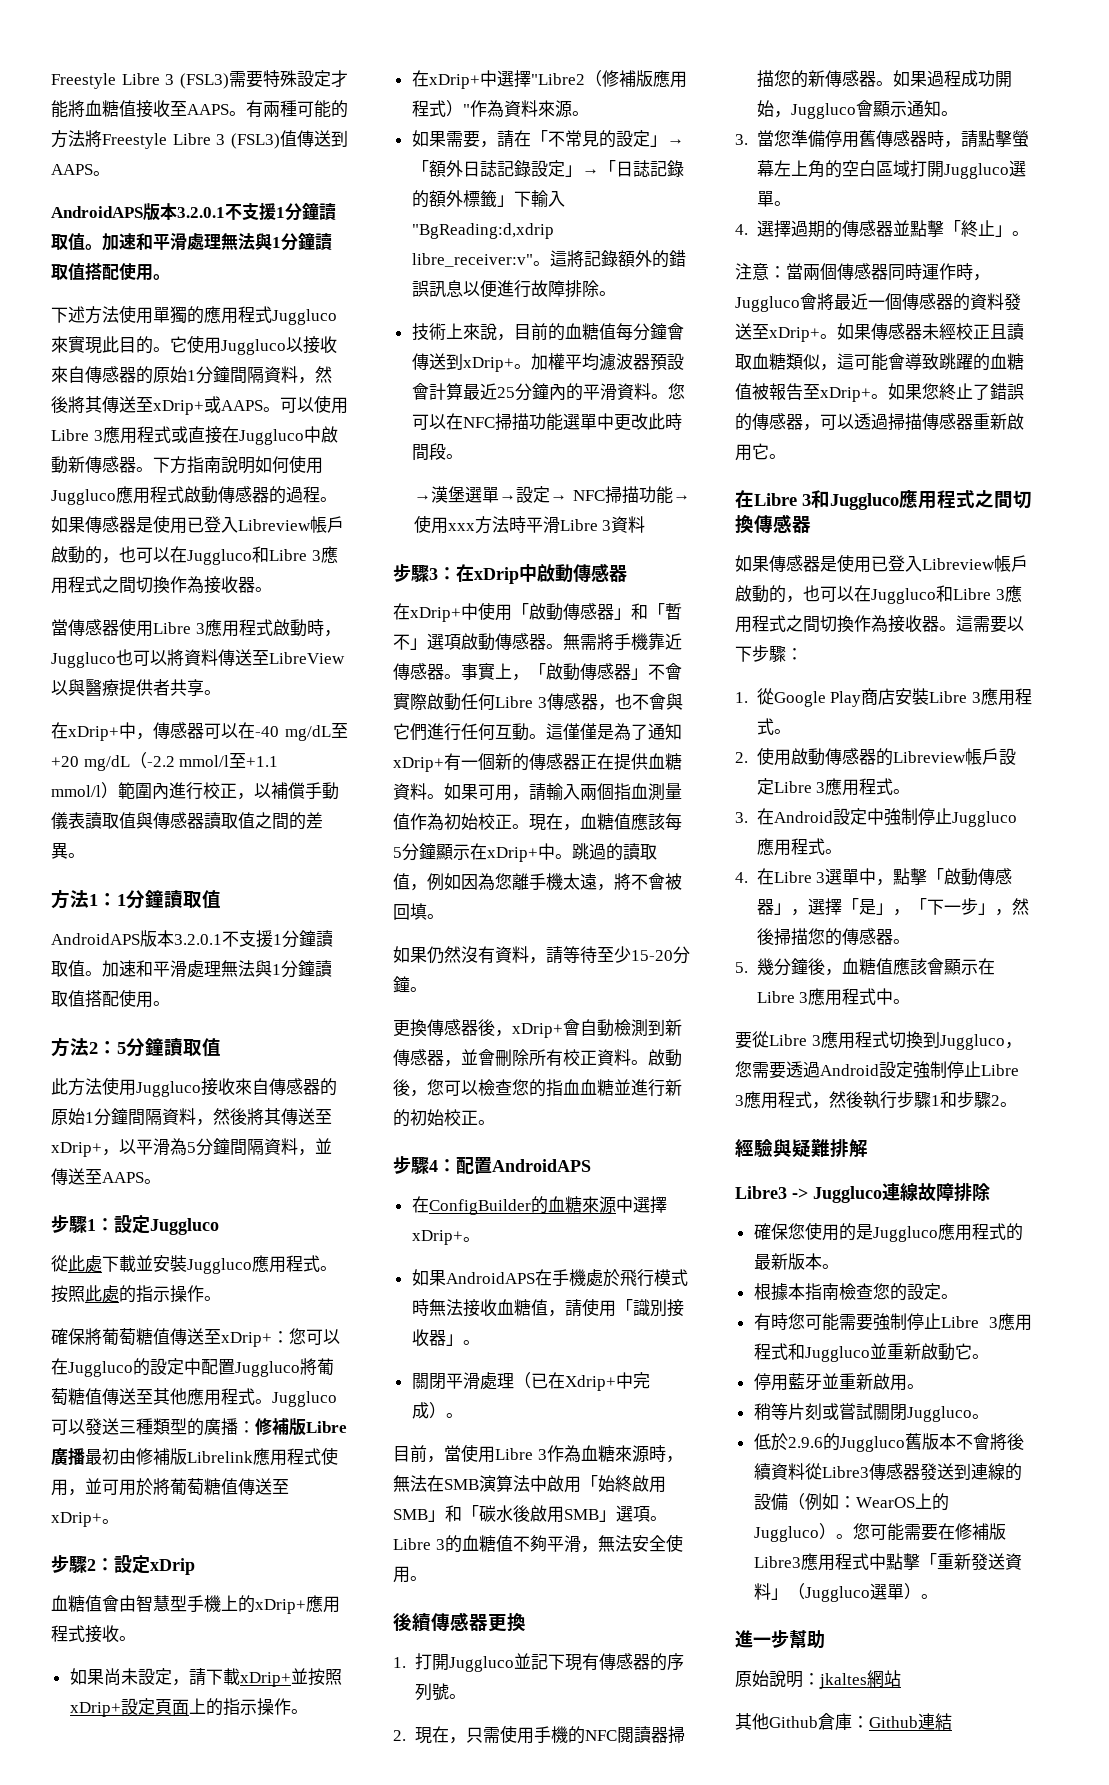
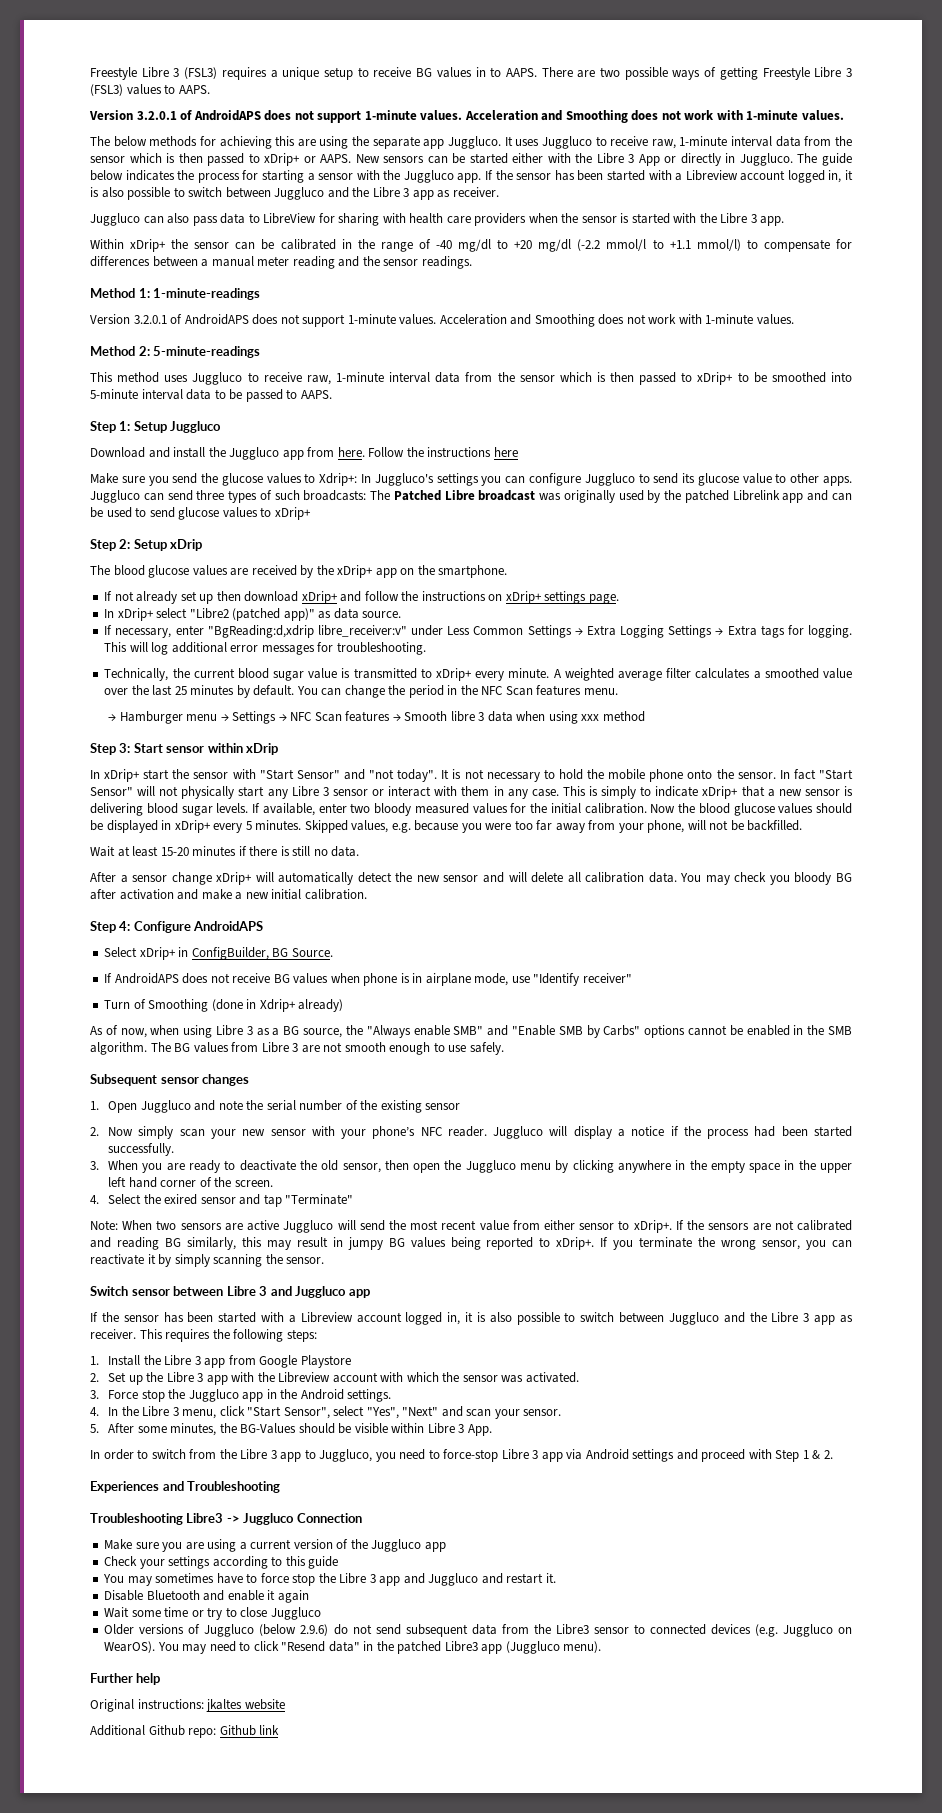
- Freestyle Libre 3 (FSL3)需要特殊設定才能將血糖值接收至AAPS。有兩種可能的方法將Freestyle Libre 3 (FSL3)值傳送到AAPS。
- AndroidAPS版本3.2.0.1不支援1分鐘讀取值。加速和平滑處理無法與1分鐘讀取值搭配使用。
- 下述方法使用單獨的應用程式Juggluco來實現此目的。它使用Juggluco以接收來自傳感器的原始1分鐘間隔資料，然後將其傳送至xDrip+或AAPS。可以使用Libre 3應用程式或直接在Juggluco中啟動新傳感器。下方指南說明如何使用Juggluco應用程式啟動傳感器的過程。如果傳感器是使用已登入Libreview帳戶啟動的，也可以在Juggluco和Libre 3應用程式之間切換作為接收器。
- 當傳感器使用Libre 3應用程式啟動時，Juggluco也可以將資料傳送至LibreView以與醫療提供者共享。
- 在xDrip+中，傳感器可以在-40 mg/dL至+20 mg/dL（-2.2 mmol/l至+1.1 mmol/l）範圍內進行校正，以補償手動儀表讀取值與傳感器讀取值之間的差異。
- 方法1：1分鐘讀取值
- AndroidAPS版本3.2.0.1不支援1分鐘讀取值。加速和平滑處理無法與1分鐘讀取值搭配使用。
- 方法2：5分鐘讀取值
- 此方法使用Juggluco接收來自傳感器的原始1分鐘間隔資料，然後將其傳送至xDrip+，以平滑為5分鐘間隔資料，並傳送至AAPS。
- 步驟1：設定Juggluco
- 從此處下載並安裝Juggluco應用程式。按照此處的指示操作。
- 確保將葡萄糖值傳送至xDrip+：您可以在Juggluco的設定中配置Juggluco將葡萄糖值傳送至其他應用程式。Juggluco可以發送三種類型的廣播：修補版Libre廣播最初由修補版Librelink應用程式使用，並可用於將葡萄糖值傳送至xDrip+。
- 步驟2：設定xDrip
- 血糖值會由智慧型手機上的xDrip+應用程式接收。
- 如果尚未設定，請下載xDrip+並按照xDrip+設定頁面上的指示操作。
- 在xDrip+中選擇"Libre2（修補版應用程式）"作為資料來源。
- 如果需要，請在「不常見的設定」→「額外日誌記錄設定」→「日誌記錄的額外標籤」下輸入"BgReading:d,xdrip libre_receiver:v"。這將記錄額外的錯誤訊息以便進行故障排除。
- 技術上來說，目前的血糖值每分鐘會傳送到xDrip+。加權平均濾波器預設會計算最近25分鐘內的平滑資料。您可以在NFC掃描功能選單中更改此時間段。
- →漢堡選單→設定→ NFC掃描功能→使用xxx方法時平滑Libre 3資料
- 步驟3：在xDrip中啟動傳感器
- 在xDrip+中使用「啟動傳感器」和「暫不」選項啟動傳感器。無需將手機靠近傳感器。事實上，「啟動傳感器」不會實際啟動任何Libre 3傳感器，也不會與它們進行任何互動。這僅僅是為了通知xDrip+有一個新的傳感器正在提供血糖資料。如果可用，請輸入兩個指血測量值作為初始校正。現在，血糖值應該每5分鐘顯示在xDrip+中。跳過的讀取值，例如因為您離手機太遠，將不會被回填。
- 如果仍然沒有資料，請等待至少15-20分鐘。
- 更換傳感器後，xDrip+會自動檢測到新傳感器，並會刪除所有校正資料。啟動後，您可以檢查您的指血血糖並進行新的初始校正。
- 步驟4：配置AndroidAPS
- 在ConfigBuilder的血糖來源中選擇xDrip+。
- 如果AndroidAPS在手機處於飛行模式時無法接收血糖值，請使用「識別接收器」。
- 關閉平滑處理（已在Xdrip+中完成）。
- 目前，當使用Libre 3作為血糖來源時，無法在SMB演算法中啟用「始終啟用SMB」和「碳水後啟用SMB」選項。Libre 3的血糖值不夠平滑，無法安全使用。
- 後續傳感器更換
- 1.打開Juggluco並記下現有傳感器的序列號。
- 2.現在，只需使用手機的NFC閱讀器掃描您的新傳感器。如果過程成功開始，Juggluco會顯示通知。
- 3.當您準備停用舊傳感器時，請點擊螢幕左上角的空白區域打開Juggluco選單。
- 4.選擇過期的傳感器並點擊「終止」。
- 注意：當兩個傳感器同時運作時，Juggluco會將最近一個傳感器的資料發送至xDrip+。如果傳感器未經校正且讀取血糖類似，這可能會導致跳躍的血糖值被報告至xDrip+。如果您終止了錯誤的傳感器，可以透過掃描傳感器重新啟用它。
- 在Libre 3和Juggluco應用程式之間切換傳感器
- 如果傳感器是使用已登入Libreview帳戶啟動的，也可以在Juggluco和Libre 3應用程式之間切換作為接收器。這需要以下步驟：
- 1.從Google Play商店安裝Libre 3應用程式。
- 2.使用啟動傳感器的Libreview帳戶設定Libre 3應用程式。
- 3.在Android設定中強制停止Juggluco應用程式。
- 4.在Libre 3選單中，點擊「啟動傳感器」，選擇「是」，「下一步」，然後掃描您的傳感器。
- 5.幾分鐘後，血糖值應該會顯示在Libre 3應用程式中。
- 要從Libre 3應用程式切換到Juggluco，您需要透過Android設定強制停止Libre 3應用程式，然後執行步驟1和步驟2。
- 經驗與疑難排解
- Libre3 -> Juggluco連線故障排除
- 確保您使用的是Juggluco應用程式的最新版本。
- 根據本指南檢查您的設定。
- 有時您可能需要強制停止Libre 3應用程式和Juggluco並重新啟動它。
- 停用藍牙並重新啟用。
- 稍等片刻或嘗試關閉Juggluco。
- 低於2.9.6的Juggluco舊版本不會將後續資料從Libre3傳感器發送到連線的設備（例如：WearOS上的Juggluco）。您可能需要在修補版Libre3應用程式中點擊「重新發送資料」（Juggluco選單）。
- 進一步幫助
- 原始說明：jkaltes網站
- 其他Github倉庫：Github連結
+ Freestyle Libre 3 (FSL3) requires a unique setup to receive BG values in to AAPS. There are two possible ways of getting Freestyle Libre 3 (FSL3) values to AAPS.
+ Version 3.2.0.1 of AndroidAPS does not support 1-minute values. Acceleration and Smoothing does not work with 1-minute values.
+ The below methods for achieving this are using the separate app Juggluco. It uses Juggluco to receive raw, 1-minute interval data from the sensor which is then passed to xDrip+ or AAPS. New sensors can be started either with the Libre 3 App or directly in Juggluco. The guide below indicates the process for starting a sensor with the Juggluco app. If the sensor has been started with a Libreview account logged in, it is also possible to switch between Juggluco and the Libre 3 app as receiver.
+ Juggluco can also pass data to LibreView for sharing with health care providers when the sensor is started with the Libre 3 app.
+ Within xDrip+ the sensor can be calibrated in the range of -40 mg/dl to +20 mg/dl (-2.2 mmol/l to +1.1 mmol/l) to compensate for differences between a manual meter reading and the sensor readings.
+ Method 1: 1-minute-readings
+ Version 3.2.0.1 of AndroidAPS does not support 1-minute values. Acceleration and Smoothing does not work with 1-minute values.
+ Method 2: 5-minute-readings
+ This method uses Juggluco to receive raw, 1-minute interval data from the sensor which is then passed to xDrip+ to be smoothed into 5-minute interval data to be passed to AAPS.
+ Step 1: Setup Juggluco
+ Download and install the Juggluco app from here. Follow the instructions here
+ Make sure you send the glucose values to Xdrip+: In Juggluco's settings you can configure Juggluco to send its glucose value to other apps. Juggluco can send three types of such broadcasts: The Patched Libre broadcast was originally used by the patched Librelink app and can be used to send glucose values to xDrip+
+ Step 2: Setup xDrip
+ The blood glucose values are received by the xDrip+ app on the smartphone.
+ If not already set up then download xDrip+ and follow the instructions on xDrip+ settings page.
+ In xDrip+ select "Libre2 (patched app)" as data source.
+ If necessary, enter "BgReading:d,xdrip libre_receiver:v" under Less Common Settings → Extra Logging Settings → Extra tags for logging. This will log additional error messages for troubleshooting.
+ Technically, the current blood sugar value is transmitted to xDrip+ every minute. A weighted average filter calculates a smoothed value over the last 25 minutes by default. You can change the period in the NFC Scan features menu.
+ → Hamburger menu → Settings → NFC Scan features → Smooth libre 3 data when using xxx method
+ Step 3: Start sensor within xDrip
+ In xDrip+ start the sensor with "Start Sensor" and "not today". It is not necessary to hold the mobile phone onto the sensor. In fact "Start Sensor" will not physically start any Libre 3 sensor or interact with them in any case. This is simply to indicate xDrip+ that a new sensor is delivering blood sugar levels. If available, enter two bloody measured values for the initial calibration. Now the blood glucose values should be displayed in xDrip+ every 5 minutes. Skipped values, e.g. because you were too far away from your phone, will not be backfilled.
+ Wait at least 15-20 minutes if there is still no data.
+ After a sensor change xDrip+ will automatically detect the new sensor and will delete all calibration data. You may check you bloody BG after activation and make a new initial calibration.
+ Step 4: Configure AndroidAPS
+ Select xDrip+ in ConfigBuilder, BG Source.
+ If AndroidAPS does not receive BG values when phone is in airplane mode, use "Identify receiver"
+ Turn of Smoothing (done in Xdrip+ already)
+ As of now, when using Libre 3 as a BG source, the "Always enable SMB" and "Enable SMB by Carbs" options cannot be enabled in the SMB algorithm. The BG values from Libre 3 are not smooth enough to use safely.
+ Subsequent sensor changes
+ 1. Open Juggluco and note the serial number of the existing sensor
+ 2. Now simply scan your new sensor with your phone’s NFC reader. Juggluco will display a notice if the process had been started successfully.
+ 3. When you are ready to deactivate the old sensor, then open the Juggluco menu by clicking anywhere in the empty space in the upper left hand corner of the screen.
+ 4. Select the exired sensor and tap "Terminate"
+ Note: When two sensors are active Juggluco will send the most recent value from either sensor to xDrip+. If the sensors are not calibrated and reading BG similarly, this may result in jumpy BG values being reported to xDrip+. If you terminate the wrong sensor, you can reactivate it by simply scanning the sensor.
+ Switch sensor between Libre 3 and Juggluco app
+ If the sensor has been started with a Libreview account logged in, it is also possible to switch between Juggluco and the Libre 3 app as receiver. This requires the following steps:
+ 1. Install the Libre 3 app from Google Playstore
+ 2. Set up the Libre 3 app with the Libreview account with which the sensor was activated.
+ 3. Force stop the Juggluco app in the Android settings.
+ 4. In the Libre 3 menu, click "Start Sensor", select "Yes", "Next" and scan your sensor.
+ 5. After some minutes, the BG-Values should be visible within Libre 3 App.
+ In order to switch from the Libre 3 app to Juggluco, you need to force-stop Libre 3 app via Android settings and proceed with Step 1 & 2.
+ Experiences and Troubleshooting
+ Troubleshooting Libre3 -> Juggluco Connection
+ Make sure you are using a current version of the Juggluco app
+ Check your settings according to this guide
+ You may sometimes have to force stop the Libre 3 app and Juggluco and restart it.
+ Disable Bluetooth and enable it again
+ Wait some time or try to close Juggluco
+ Older versions of Juggluco (below 2.9.6) do not send subsequent data from the Libre3 sensor to connected devices (e.g. Juggluco on WearOS). You may need to click "Resend data" in the patched Libre3 app (Juggluco menu).
+ Further help
+ Original instructions: jkaltes website
+ Additional Github repo: Github link

